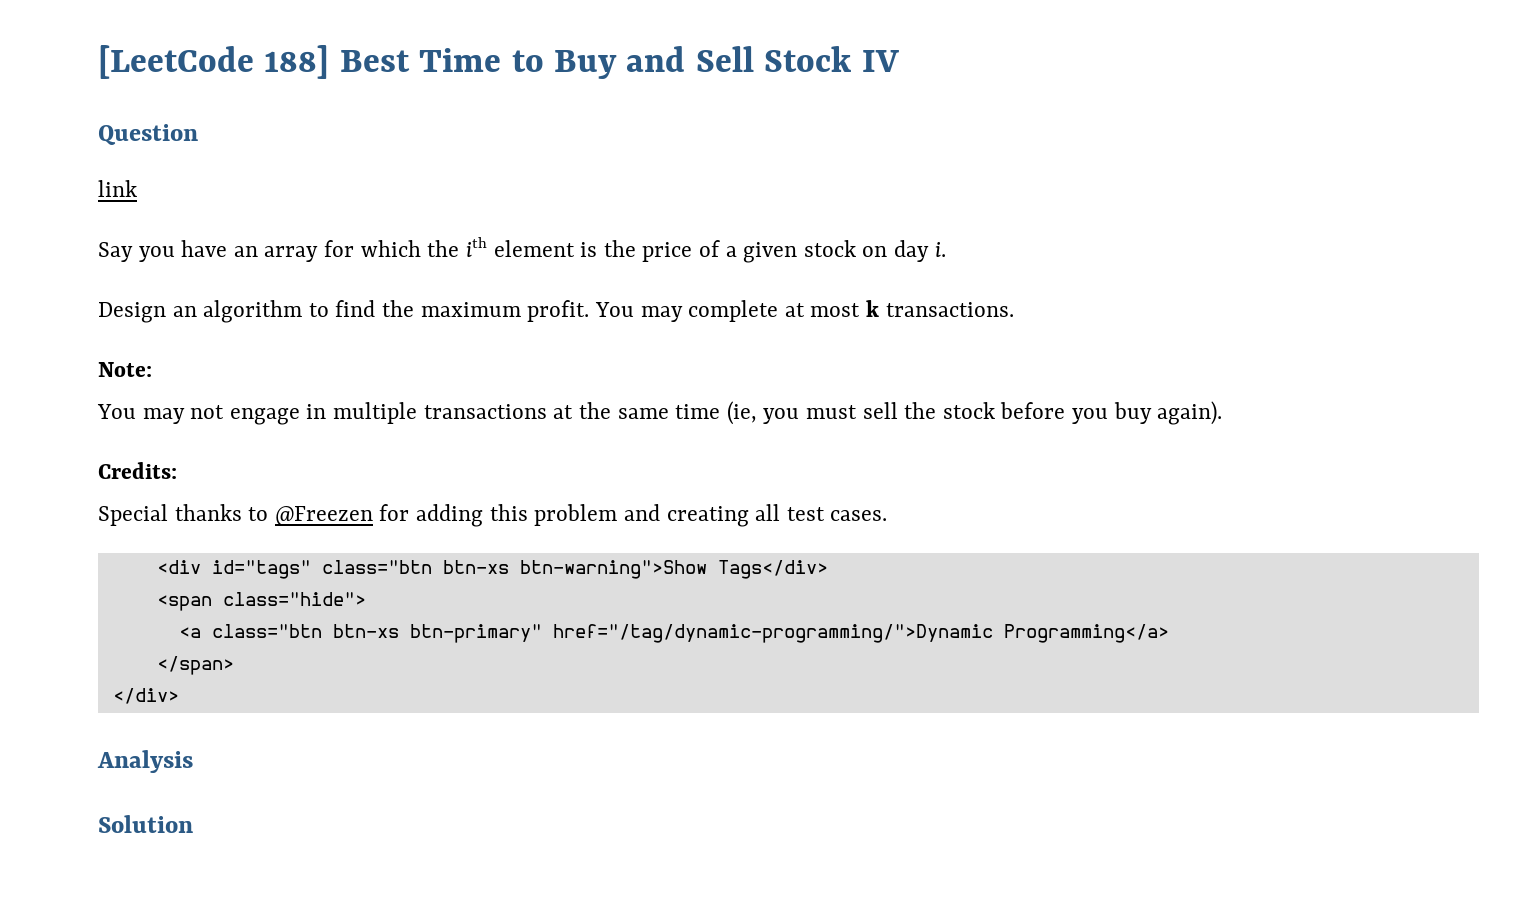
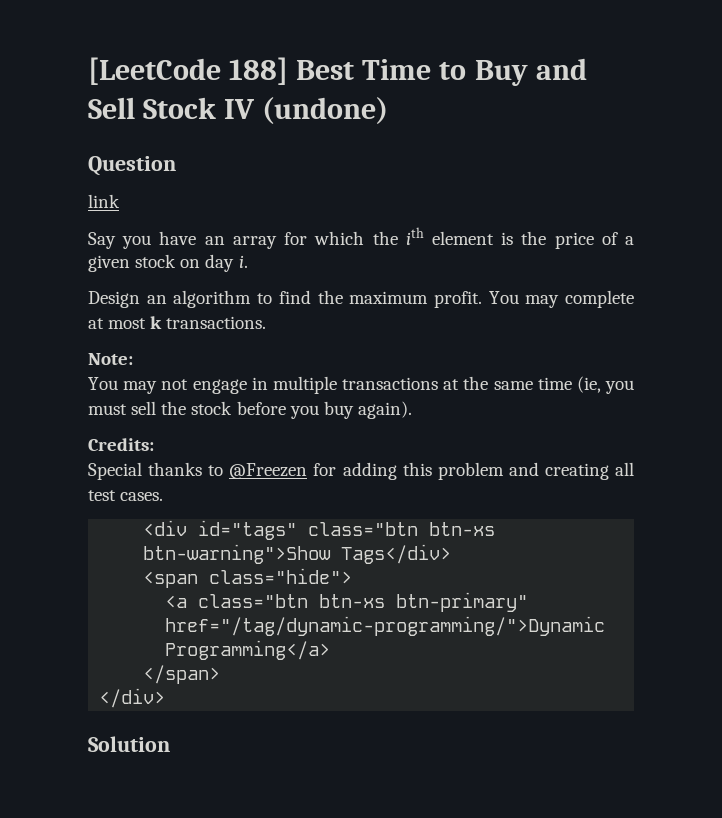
- [LeetCode 188] Best Time to Buy and Sell Stock IV
+ [LeetCode 188] Best Time to Buy and Sell Stock IV (undone)
- Analysis

